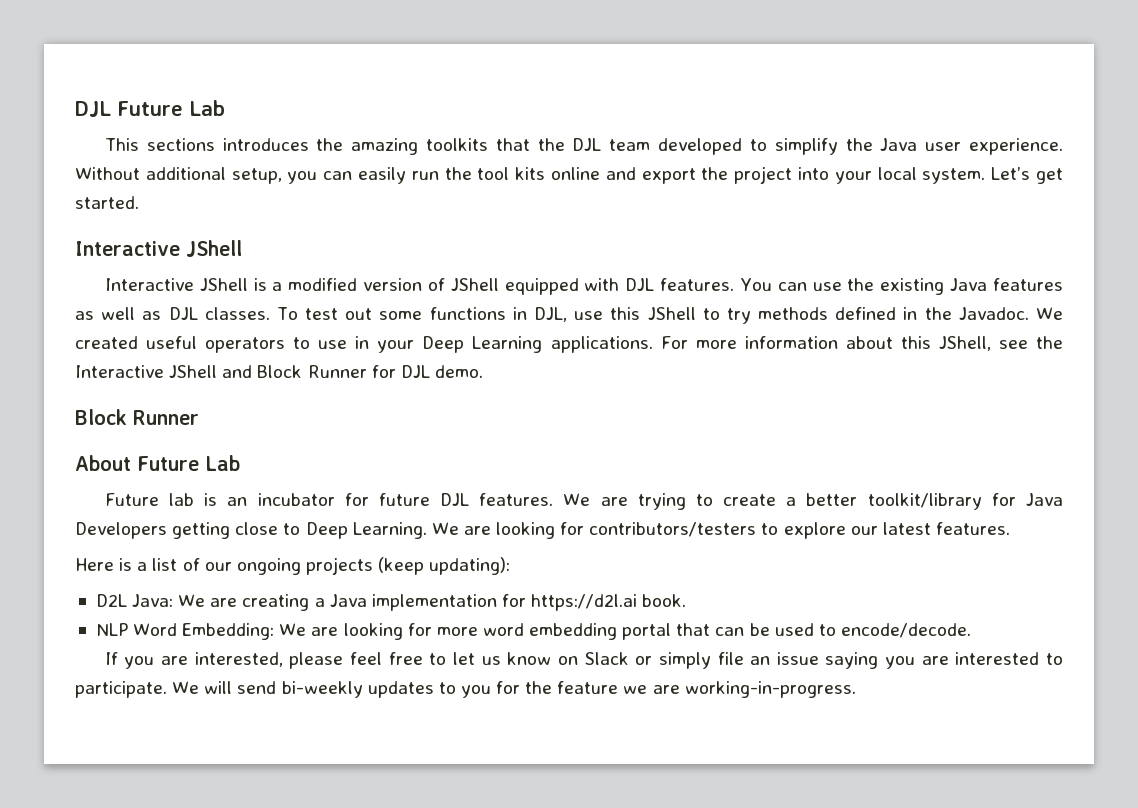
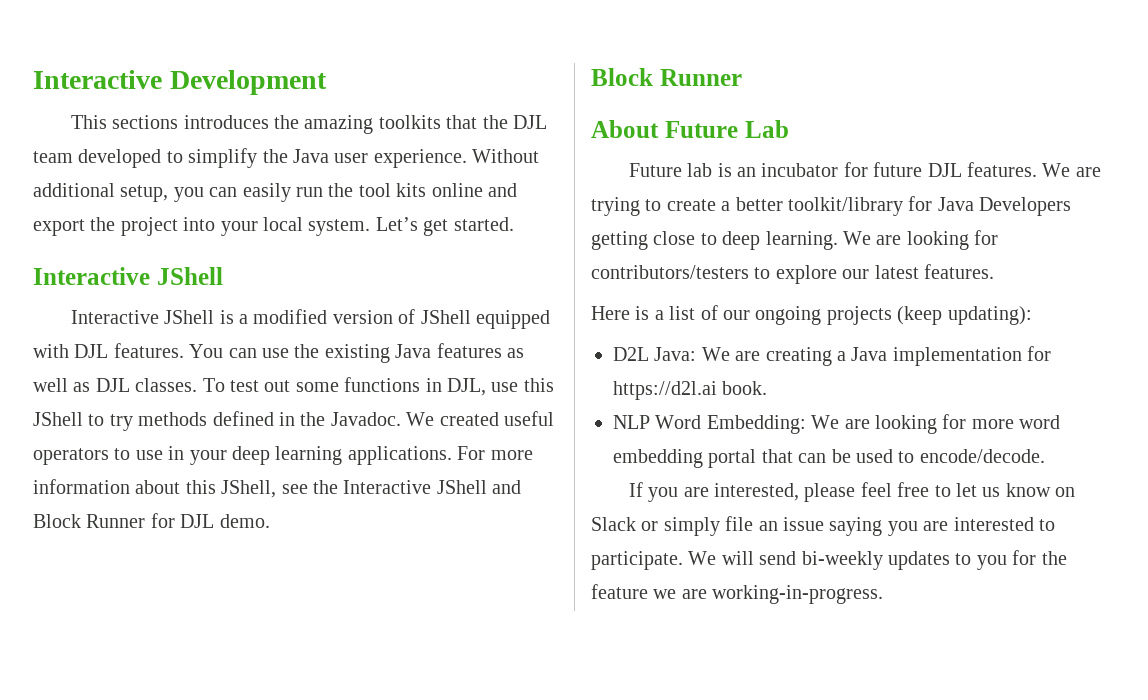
- DJL Future Lab
+ Interactive Development
- We created useful operators to use in your Deep Learning applications.
+ We created useful operators to use in your deep learning applications.
- We are trying to create a better toolkit/library for Java Developers getting close to Deep Learning.
+ We are trying to create a better toolkit/library for Java Developers getting close to deep learning.

